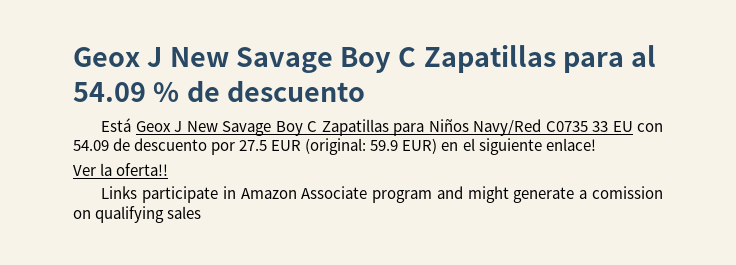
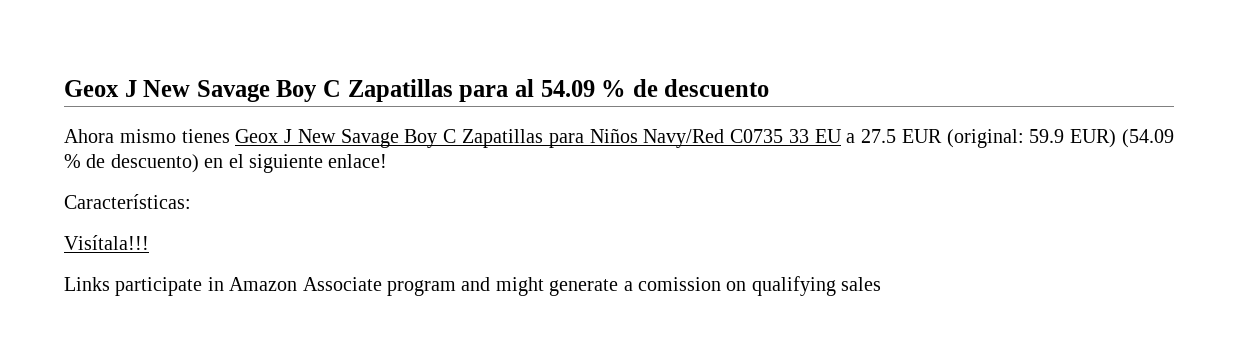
- Está Geox J New Savage Boy C Zapatillas para Niños Navy/Red C0735 33 EU con 54.09 de descuento por 27.5 EUR (original: 59.9 EUR) en el siguiente enlace!
+ Ahora mismo tienes Geox J New Savage Boy C Zapatillas para Niños Navy/Red C0735 33 EU a 27.5 EUR (original: 59.9 EUR) (54.09 % de descuento) en el siguiente enlace!
- Ver la oferta!!
+ Características:
+ Visítala!!!

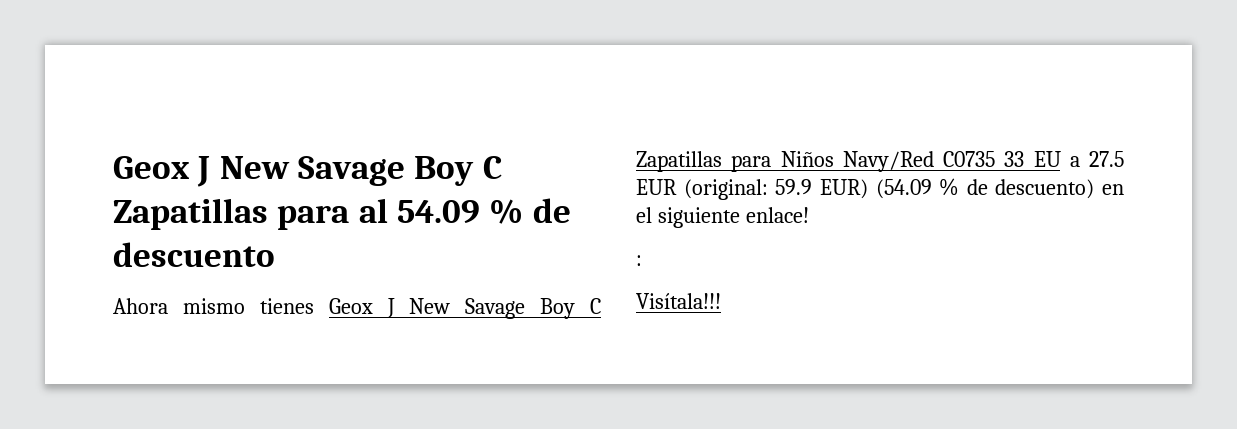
- Características:
+ :
- Links participate in Amazon Associate program and might generate a comission on qualifying sales

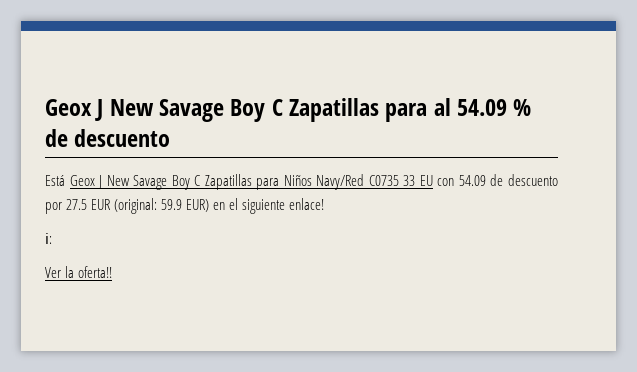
- Ahora mismo tienes Geox J New Savage Boy C Zapatillas para Niños Navy/Red C0735 33 EU a 27.5 EUR (original: 59.9 EUR) (54.09 % de descuento) en el siguiente enlace!
+ Está Geox J New Savage Boy C Zapatillas para Niños Navy/Red C0735 33 EU con 54.09 de descuento por 27.5 EUR (original: 59.9 EUR) en el siguiente enlace!
- :
- Visítala!!!
+ ℹ:
+ Ver la oferta!!

